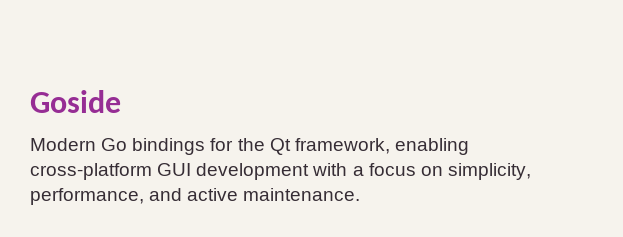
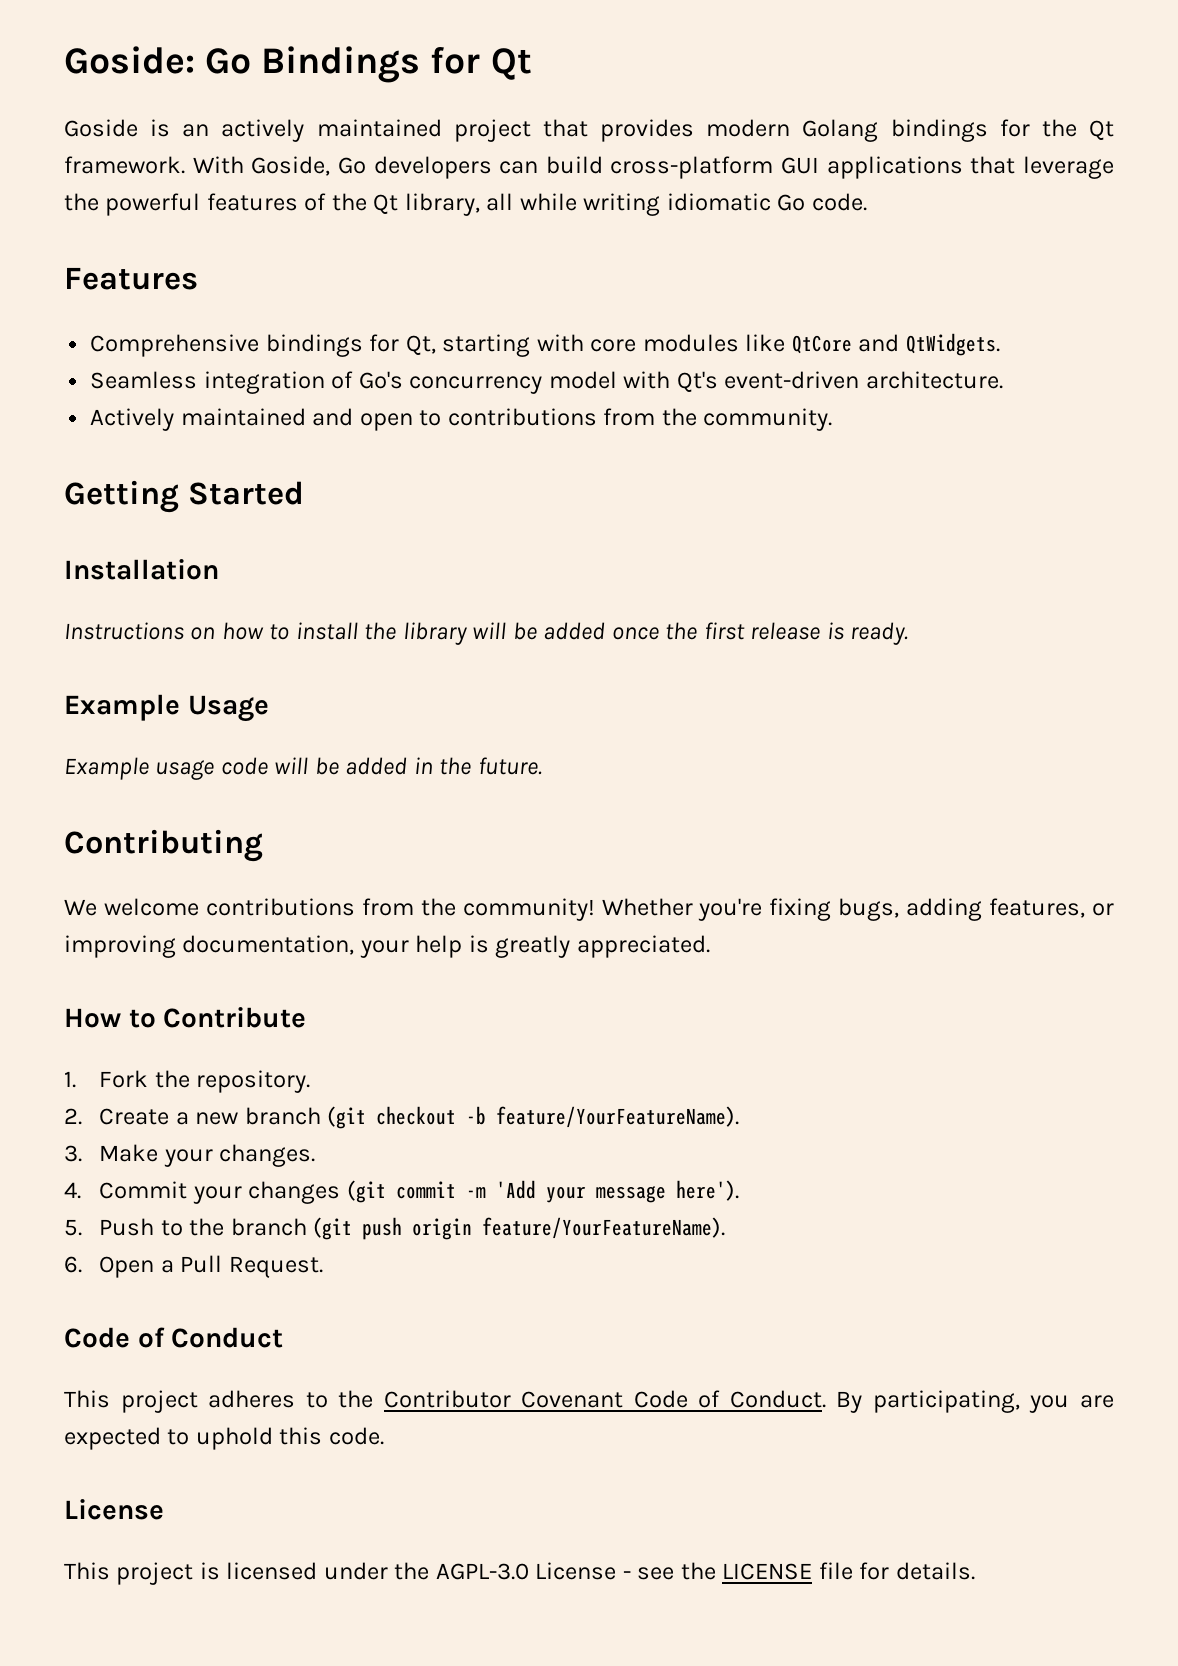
- Goside
- Modern Go bindings for the Qt framework, enabling cross-platform GUI development with a focus on simplicity, performance, and active maintenance.
+ Goside: Go Bindings for Qt
+ Goside is an actively maintained project that provides modern Golang bindings for the Qt framework. With Goside, Go developers can build cross-platform GUI applications that leverage the powerful features of the Qt library, all while writing idiomatic Go code.
+ Features
+ Comprehensive bindings for Qt, starting with core modules like QtCore and QtWidgets.
+ Seamless integration of Go's concurrency model with Qt's event-driven architecture.
+ Actively maintained and open to contributions from the community.
+ Getting Started
+ Installation
+ Instructions on how to install the library will be added once the first release is ready.
+ Example Usage
+ Example usage code will be added in the future.
+ Contributing
+ We welcome contributions from the community! Whether you're fixing bugs, adding features, or improving documentation, your help is greatly appreciated.
+ How to Contribute
+ 1. Fork the repository.
+ 2. Create a new branch (git checkout -b feature/YourFeatureName).
+ 3. Make your changes.
+ 4. Commit your changes (git commit -m 'Add your message here').
+ 5. Push to the branch (git push origin feature/YourFeatureName).
+ 6. Open a Pull Request.
+ Code of Conduct
+ This project adheres to the Contributor Covenant Code of Conduct. By participating, you are expected to uphold this code.
+ License
+ This project is licensed under the AGPL-3.0 License - see the LICENSE file for details.

